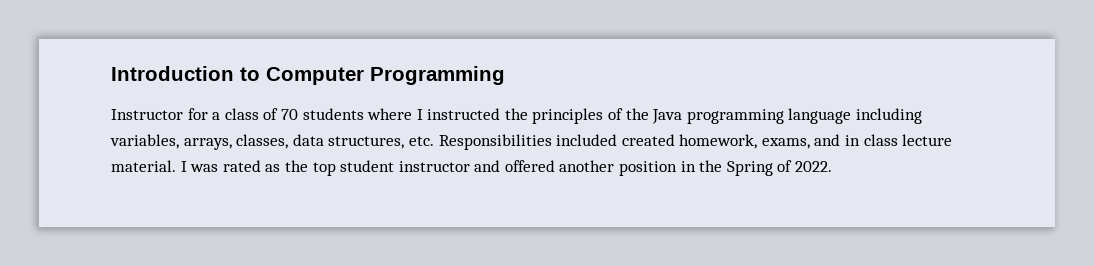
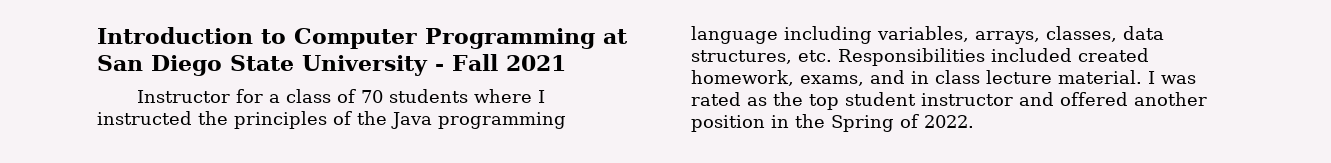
- Introduction to Computer Programming
+ Introduction to Computer Programming at San Diego State University - Fall 2021

